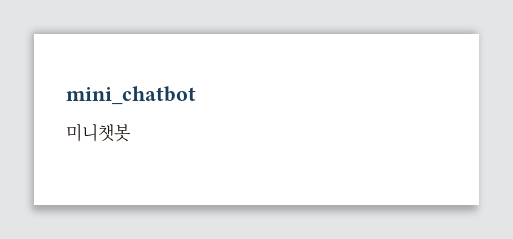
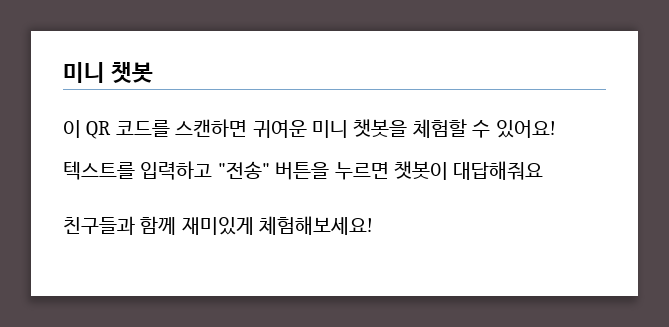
- mini_chatbot
- 미니챗봇
+ 미니 챗봇
+ 이 QR 코드를 스캔하면 귀여운 미니 챗봇을 체험할 수 있어요!
+ 텍스트를 입력하고 "전송" 버튼을 누르면 챗봇이 대답해줘요
+ 친구들과 함께 재미있게 체험해보세요!

